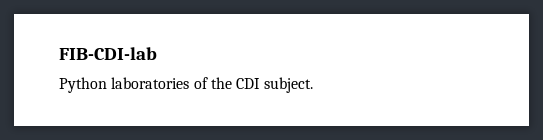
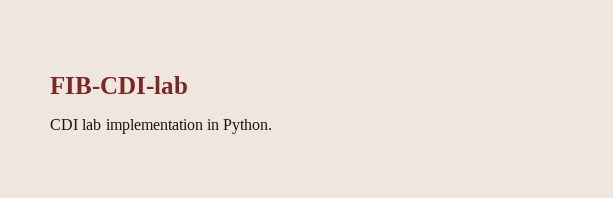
- Python laboratories of the CDI subject.
+ CDI lab implementation in Python.

